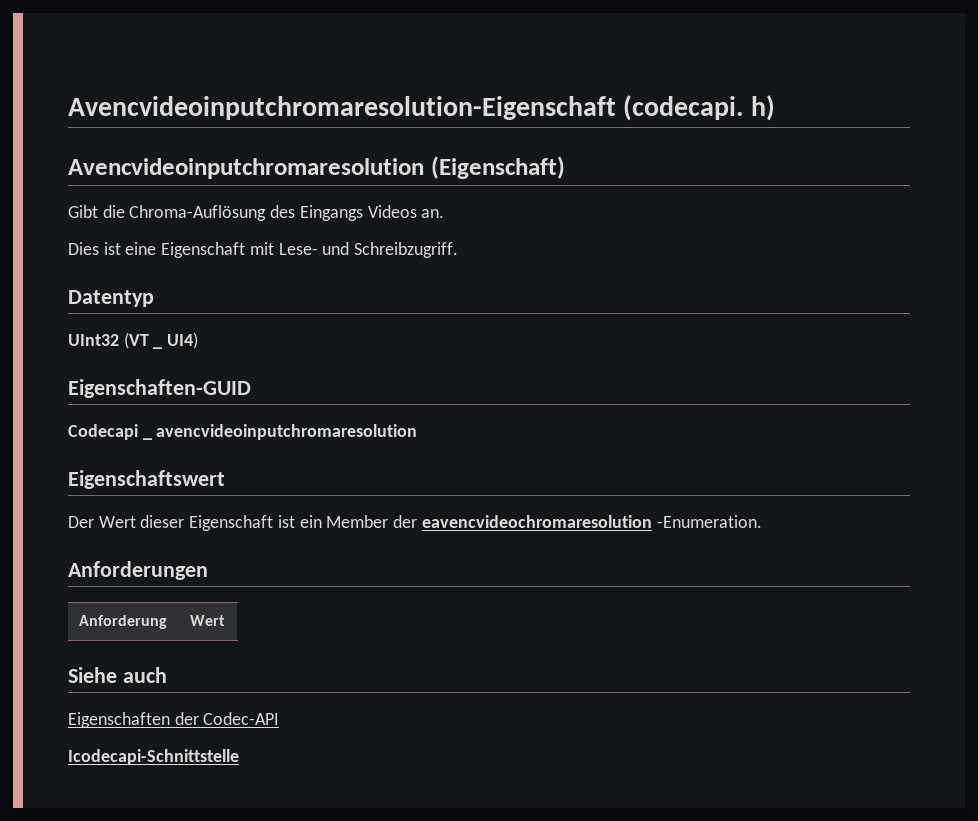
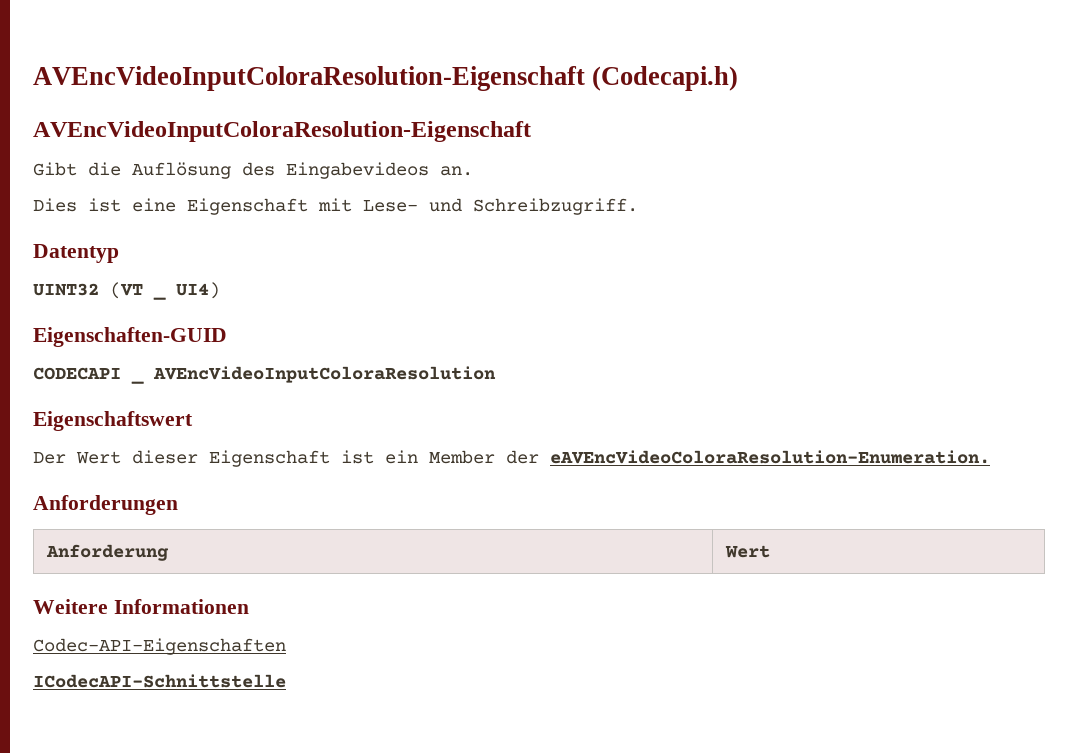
- Avencvideoinputchromaresolution-Eigenschaft (codecapi. h)
- Avencvideoinputchromaresolution (Eigenschaft)
- Gibt die Chroma-Auflösung des Eingangs Videos an.
+ AVEncVideoInputColoraResolution-Eigenschaft (Codecapi.h)
+ AVEncVideoInputColoraResolution-Eigenschaft
+ Gibt die Auflösung des Eingabevideos an.
- UInt32 (VT _ UI4)
+ UINT32 (VT _ UI4)
- Codecapi _ avencvideoinputchromaresolution
+ CODECAPI _ AVEncVideoInputColoraResolution
- Der Wert dieser Eigenschaft ist ein Member der eavencvideochromaresolution -Enumeration.
+ Der Wert dieser Eigenschaft ist ein Member der eAVEncVideoColoraResolution-Enumeration.
- Siehe auch
- Eigenschaften der Codec-API
- Icodecapi-Schnittstelle
+ Weitere Informationen
+ Codec-API-Eigenschaften
+ ICodecAPI-Schnittstelle

